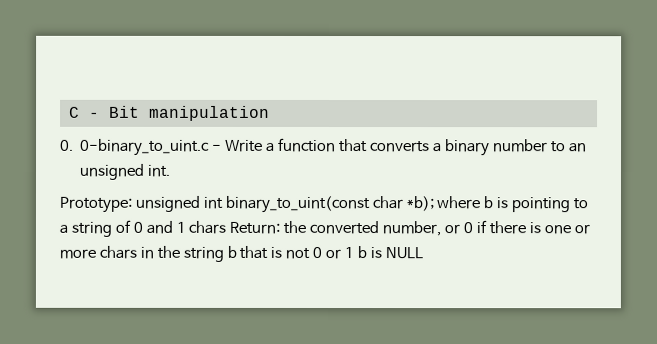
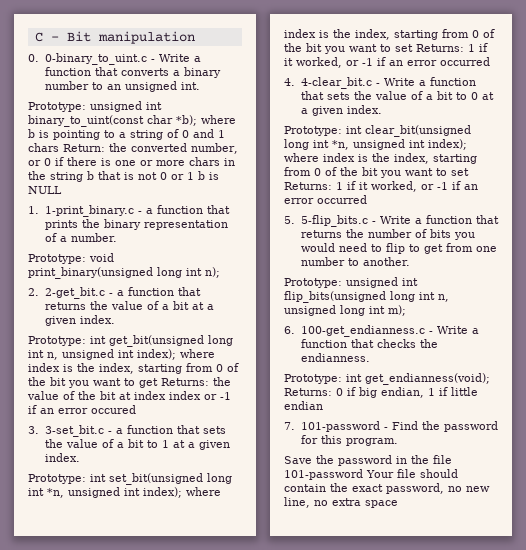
+ 1. 1-print_binary.c - a function that prints the binary representation of a number.
+ Prototype: void print_binary(unsigned long int n);
+ 2. 2-get_bit.c - a function that returns the value of a bit at a given index.
+ Prototype: int get_bit(unsigned long int n, unsigned int index); where index is the index, starting from 0 of the bit you want to get Returns: the value of the bit at index index or -1 if an error occured
+ 3. 3-set_bit.c - a function that sets the value of a bit to 1 at a given index.
+ Prototype: int set_bit(unsigned long int *n, unsigned int index); where index is the index, starting from 0 of the bit you want to set Returns: 1 if it worked, or -1 if an error occurred
+ 4. 4-clear_bit.c - Write a function that sets the value of a bit to 0 at a given index.
+ Prototype: int clear_bit(unsigned long int *n, unsigned int index); where index is the index, starting from 0 of the bit you want to set Returns: 1 if it worked, or -1 if an error occurred
+ 5. 5-flip_bits.c - Write a function that returns the number of bits you would need to flip to get from one number to another.
+ Prototype: unsigned int flip_bits(unsigned long int n, unsigned long int m);
+ 6. 100-get_endianness.c - Write a function that checks the endianness.
+ Prototype: int get_endianness(void); Returns: 0 if big endian, 1 if little endian
+ 7. 101-password - Find the password for this program.
+ Save the password in the file 101-password Your file should contain the exact password, no new line, no extra space

